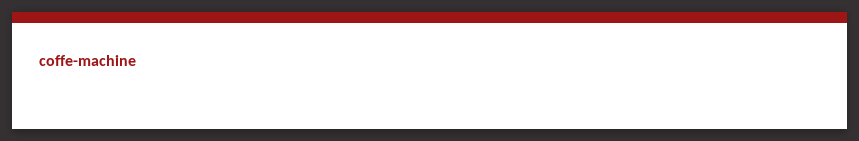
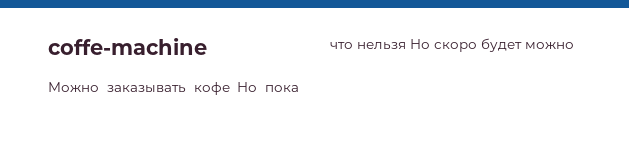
+ Можно заказывать кофе Но пока что нельзя Но скоро будет можно

